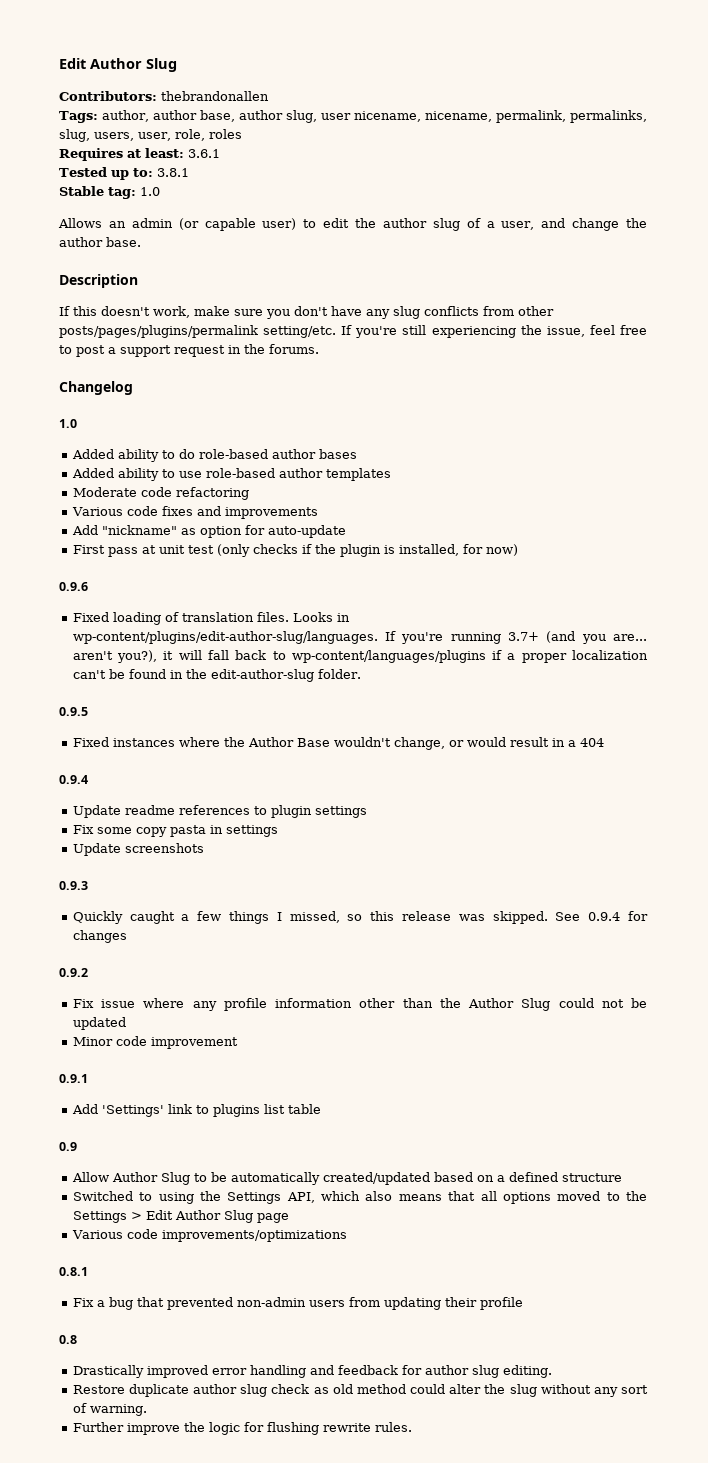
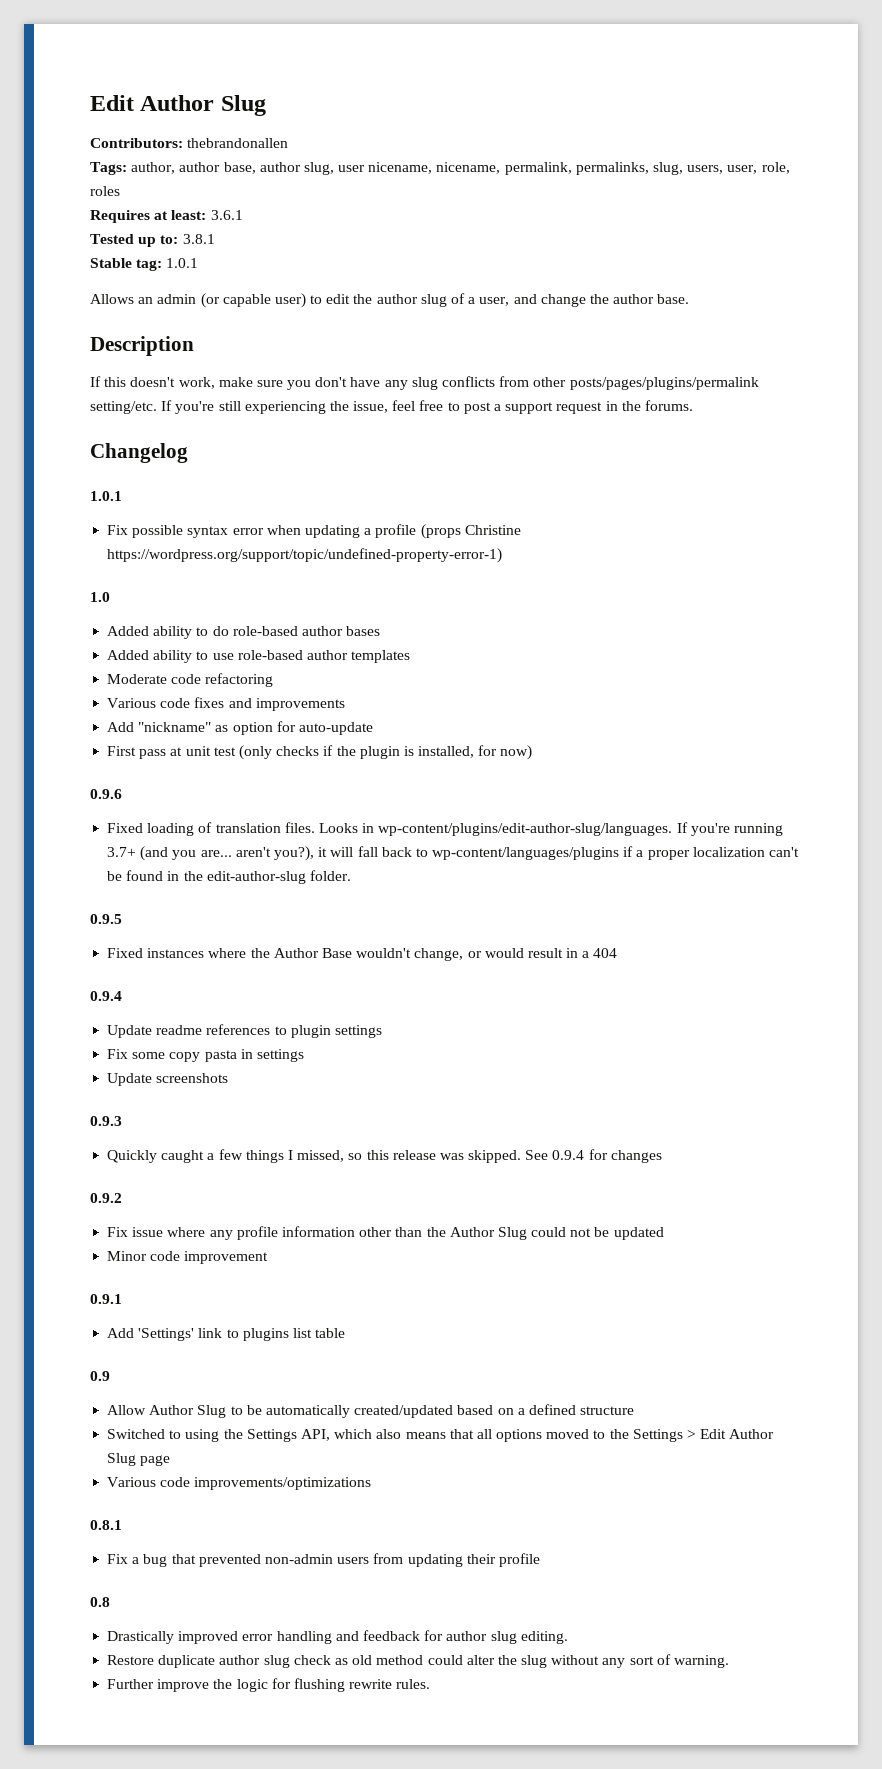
- Stable tag: 1.0
+ Stable tag: 1.0.1
  Changelog
+ 1.0.1
+ Fix possible syntax error when updating a profile (props Christine https://wordpress.org/support/topic/undefined-property-error-1)

